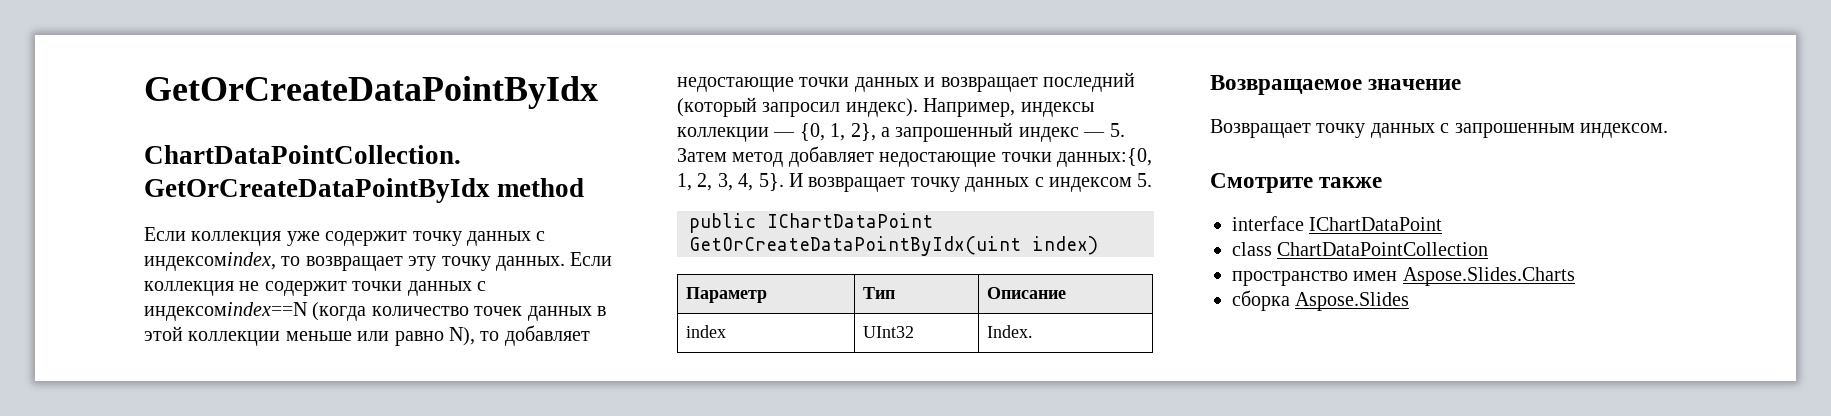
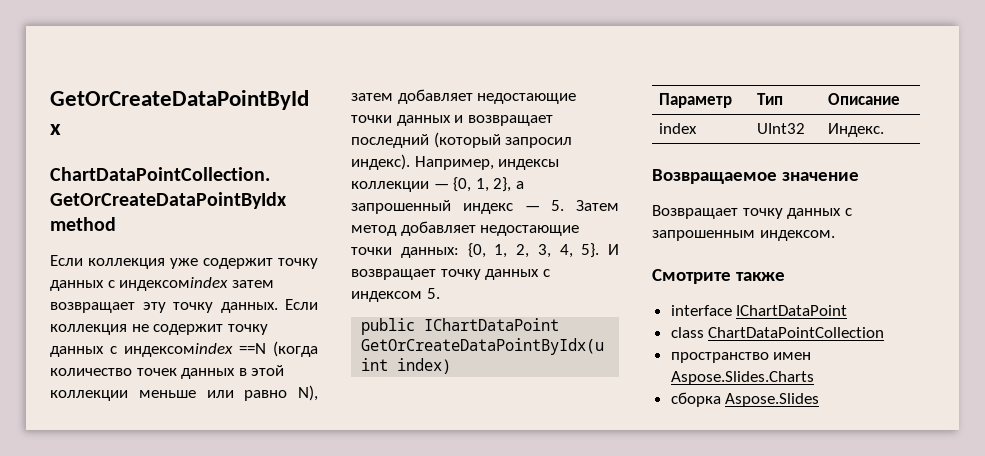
- Если коллекция уже содержит точку данных с индексомindex, то возвращает эту точку данных.
+ Если коллекция уже содержит точку данных с индексомindex затем возвращает эту точку данных.
- Если коллекция не содержит точки данных с индексомindex==N (когда количество точек данных в этой коллекции меньше или равно N), то добавляет недостающие точки данных и возвращает последний (который запросил индекс).
+ Если коллекция не содержит точку данных с индексомindex ==N (когда количество точек данных в этой коллекции меньше или равно N), затем добавляет недостающие точки данных и возвращает последний (который запросил индекс).
- Например, индексы коллекции — {0, 1, 2}, а запрошенный индекс — 5. Затем метод добавляет недостающие точки данных:{0, 1, 2, 3, 4, 5}.
+ Например, индексы коллекции — {0, 1, 2}, а запрошенный индекс — 5. Затем метод добавляет недостающие точки данных: {0, 1, 2, 3, 4, 5}.
- index | UInt32 | Index.
+ index | UInt32 | Индекс.

